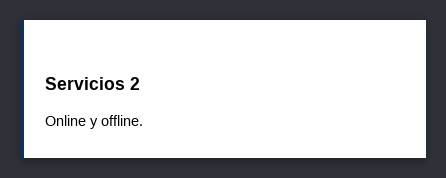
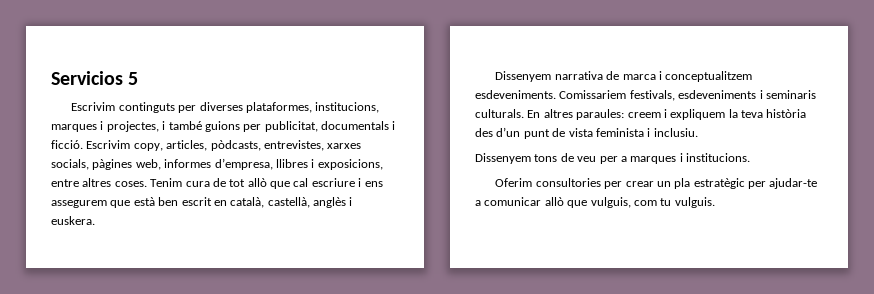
- Servicios 2
- Online y offline.
+ Servicios 5
+ Escrivim continguts per diverses plataformes, institucions, marques i projectes, i també guions per publicitat, documentals i ficció. Escrivim copy, articles, pòdcasts, entrevistes, xarxes socials, pàgines web, informes d’empresa, llibres i exposicions, entre altres coses. Tenim cura de tot allò que cal escriure i ens assegurem que està ben escrit en català, castellà, anglès i euskera.
+ Dissenyem narrativa de marca i conceptualitzem esdeveniments. Comissariem festivals, esdeveniments i seminaris culturals. En altres paraules: creem i expliquem la teva història des d’un punt de vista feminista i inclusiu.
+ Dissenyem tons de veu per a marques i institucions.
+ Oferim consultories per crear un pla estratègic per ajudar-te a comunicar allò que vulguis, com tu vulguis.

